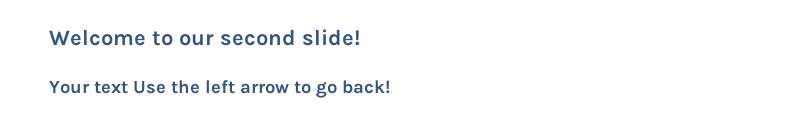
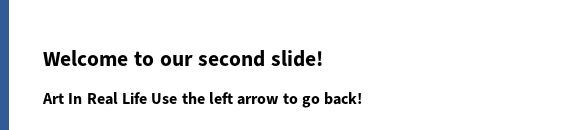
- Your text Use the left arrow to go back!
+ Art In Real Life Use the left arrow to go back!

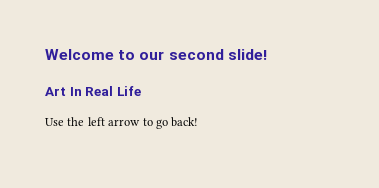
- Art In Real Life Use the left arrow to go back!
+ Art In Real Life
+ Use the left arrow to go back!

